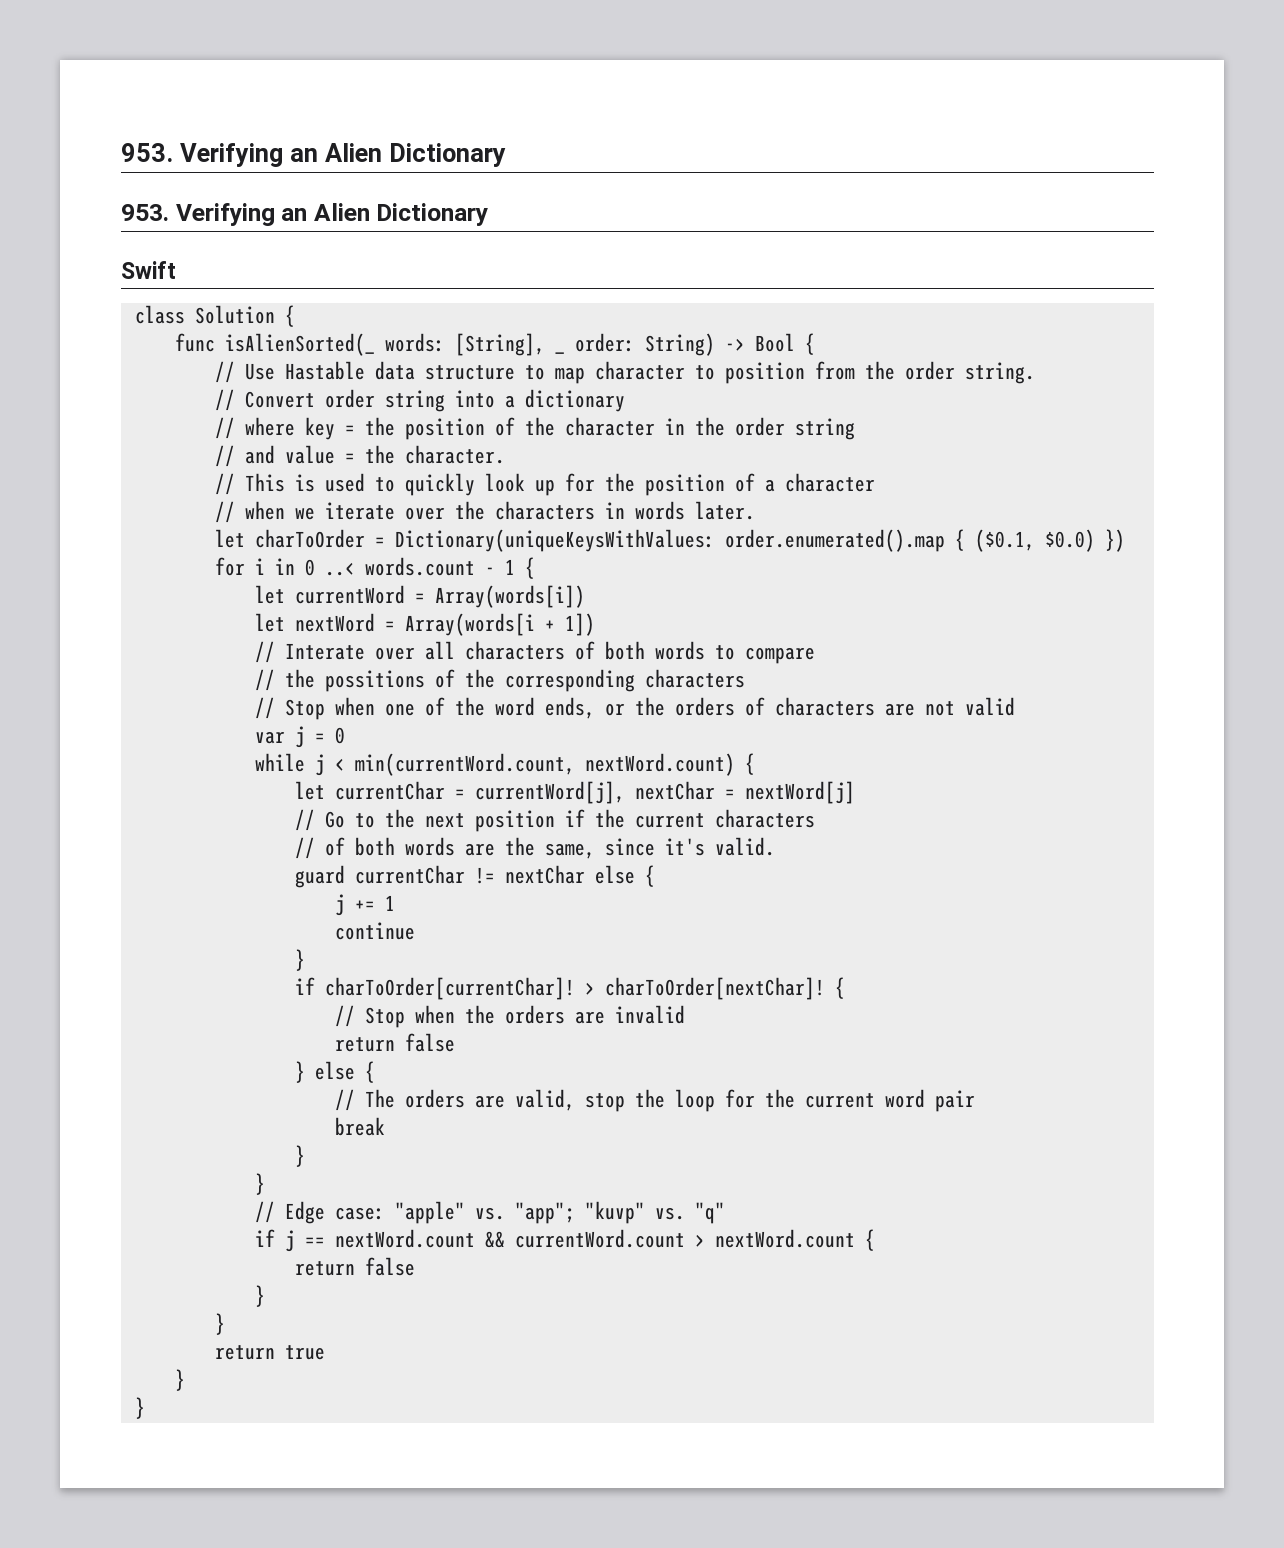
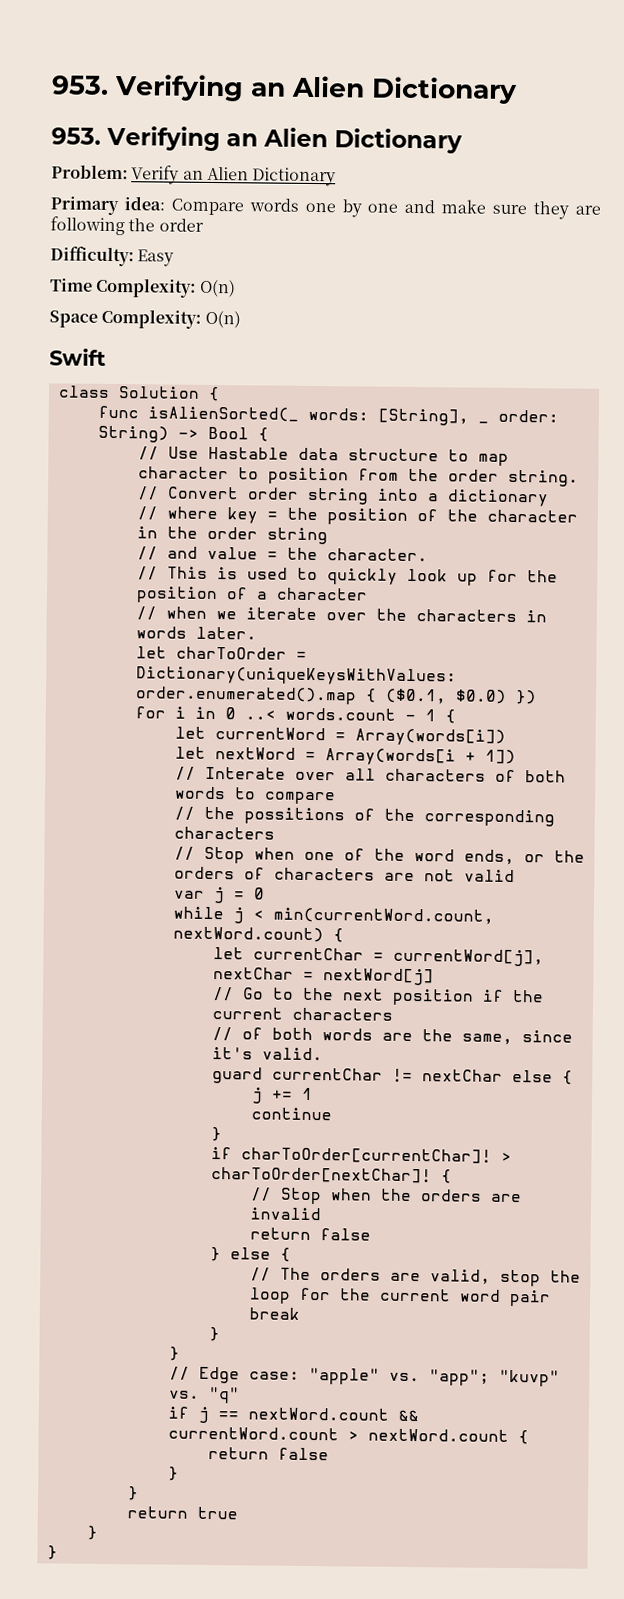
+ Problem: Verify an Alien Dictionary
+ Primary idea: Compare words one by one and make sure they are following the order
+ Difficulty: Easy
+ Time Complexity: O(n)
+ Space Complexity: O(n)

